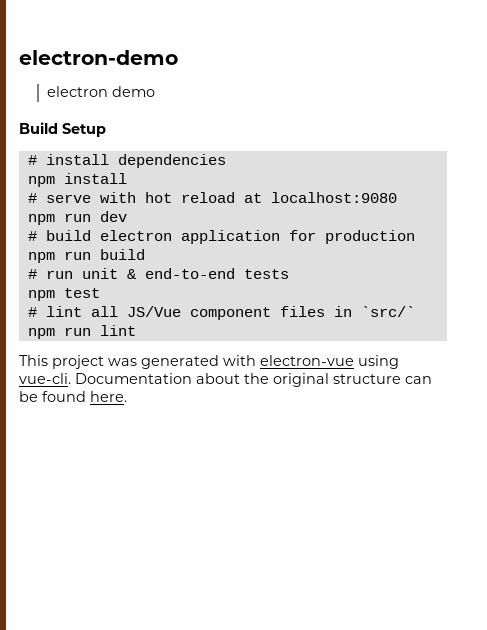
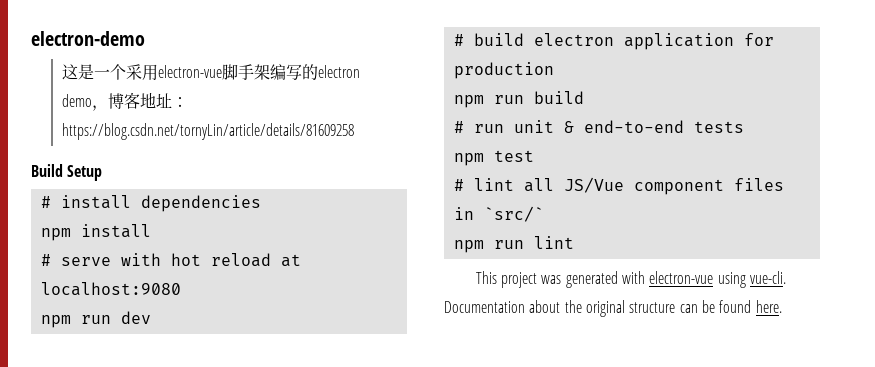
- electron demo
+ 这是一个采用electron-vue脚手架编写的electron demo，博客地址：https://blog.csdn.net/tornyLin/article/details/81609258

